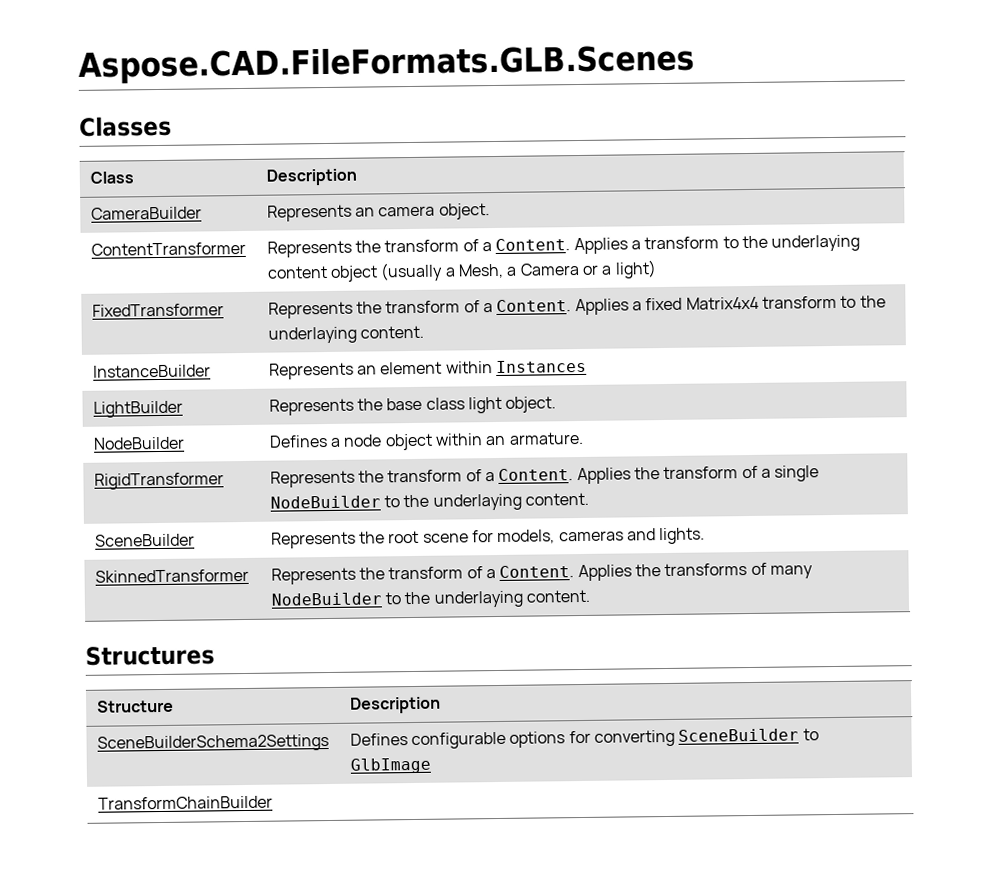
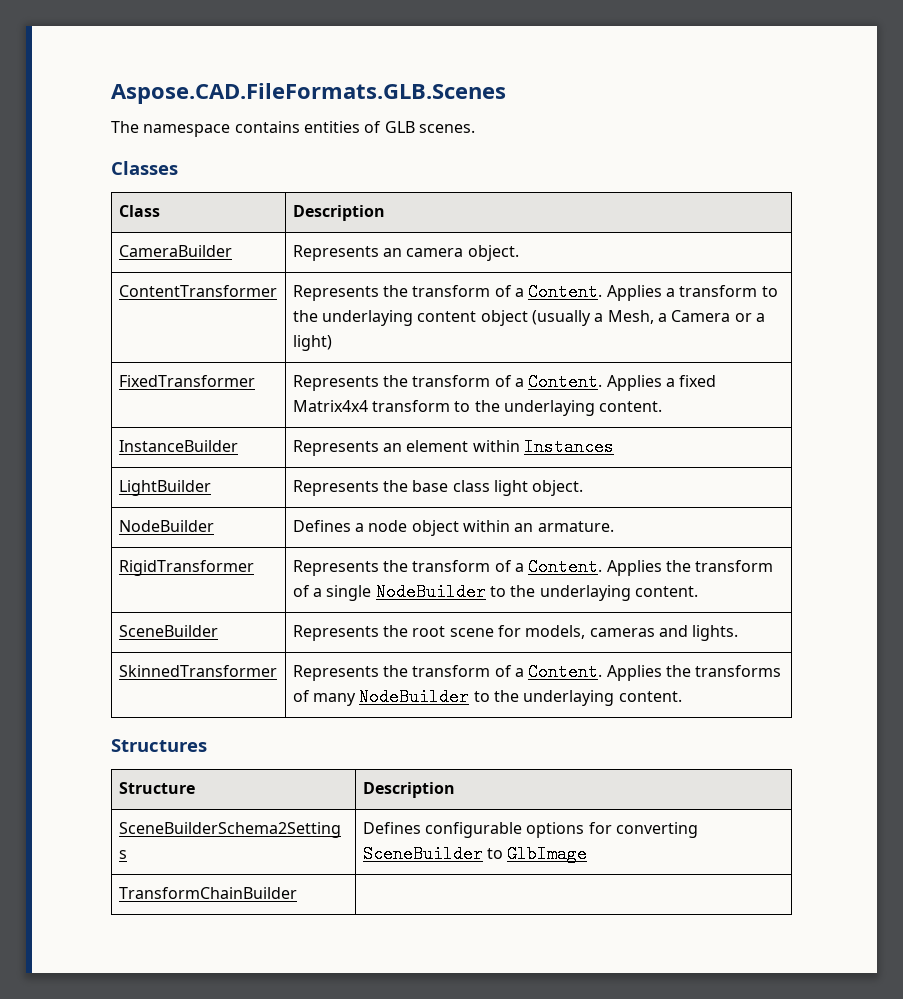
+ The namespace contains entities of GLB scenes.

